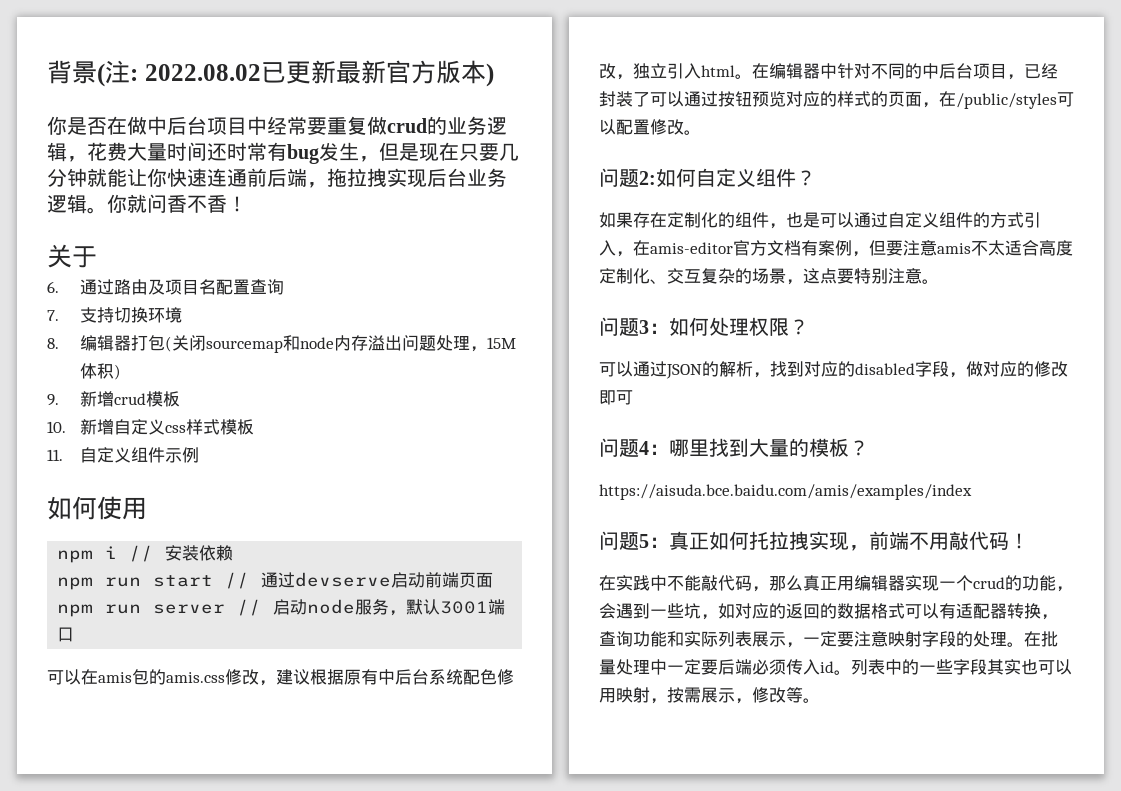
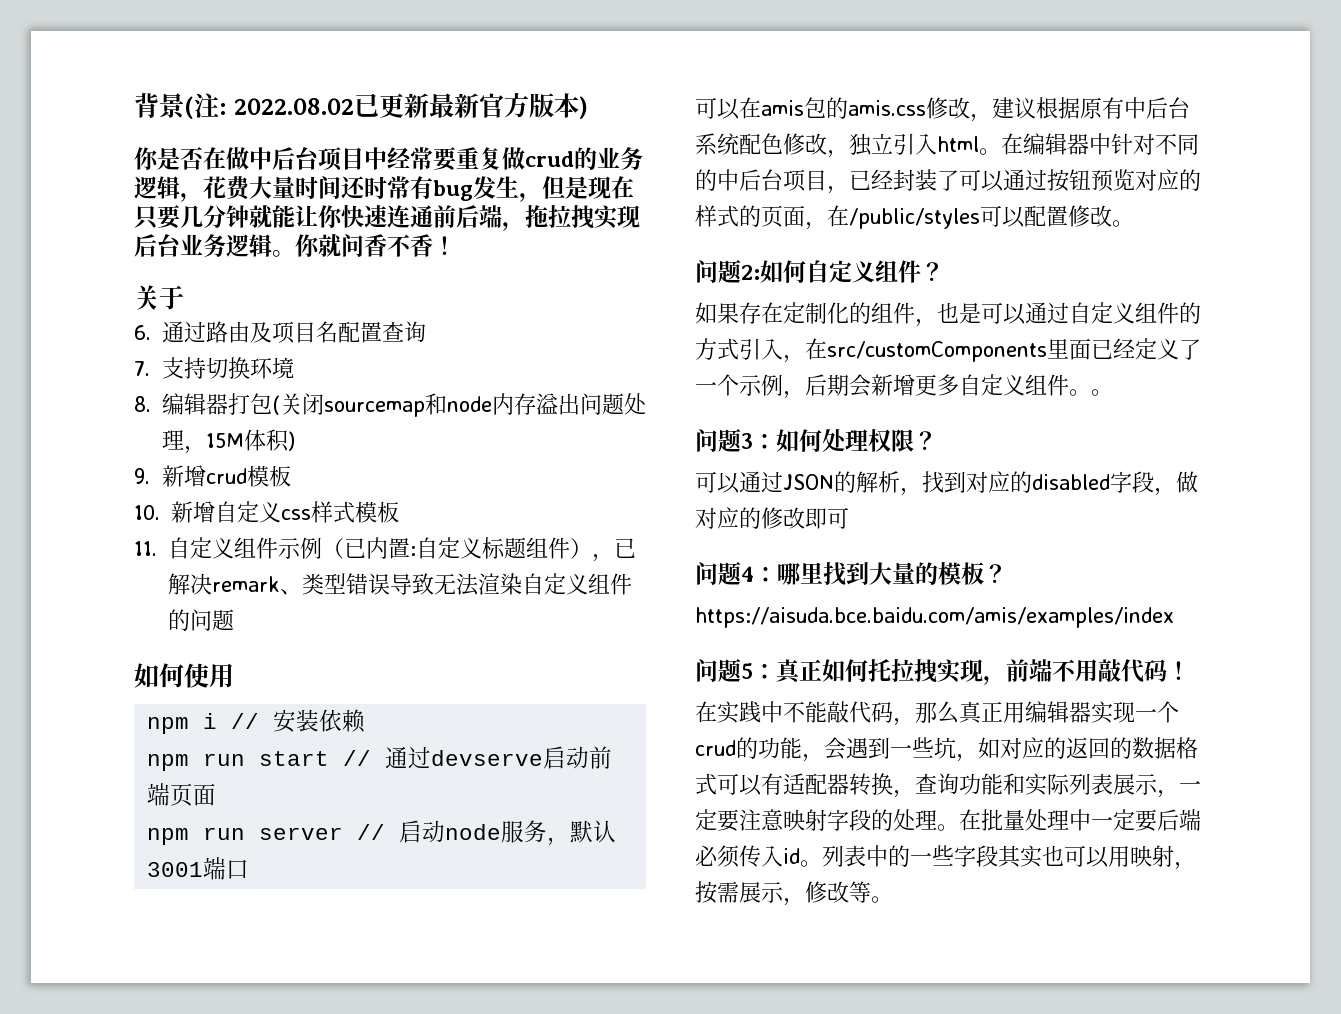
- 11.自定义组件示例
+ 11.自定义组件示例（已内置:自定义标题组件），已解决remark、类型错误导致无法渲染自定义组件的问题
- 如果存在定制化的组件，也是可以通过自定义组件的方式引入，在amis-editor官方文档有案例，但要注意amis不太适合高度定制化、交互复杂的场景，这点要特别注意。
+ 如果存在定制化的组件，也是可以通过自定义组件的方式引入，在src/customComponents里面已经定义了一个示例，后期会新增更多自定义组件。。

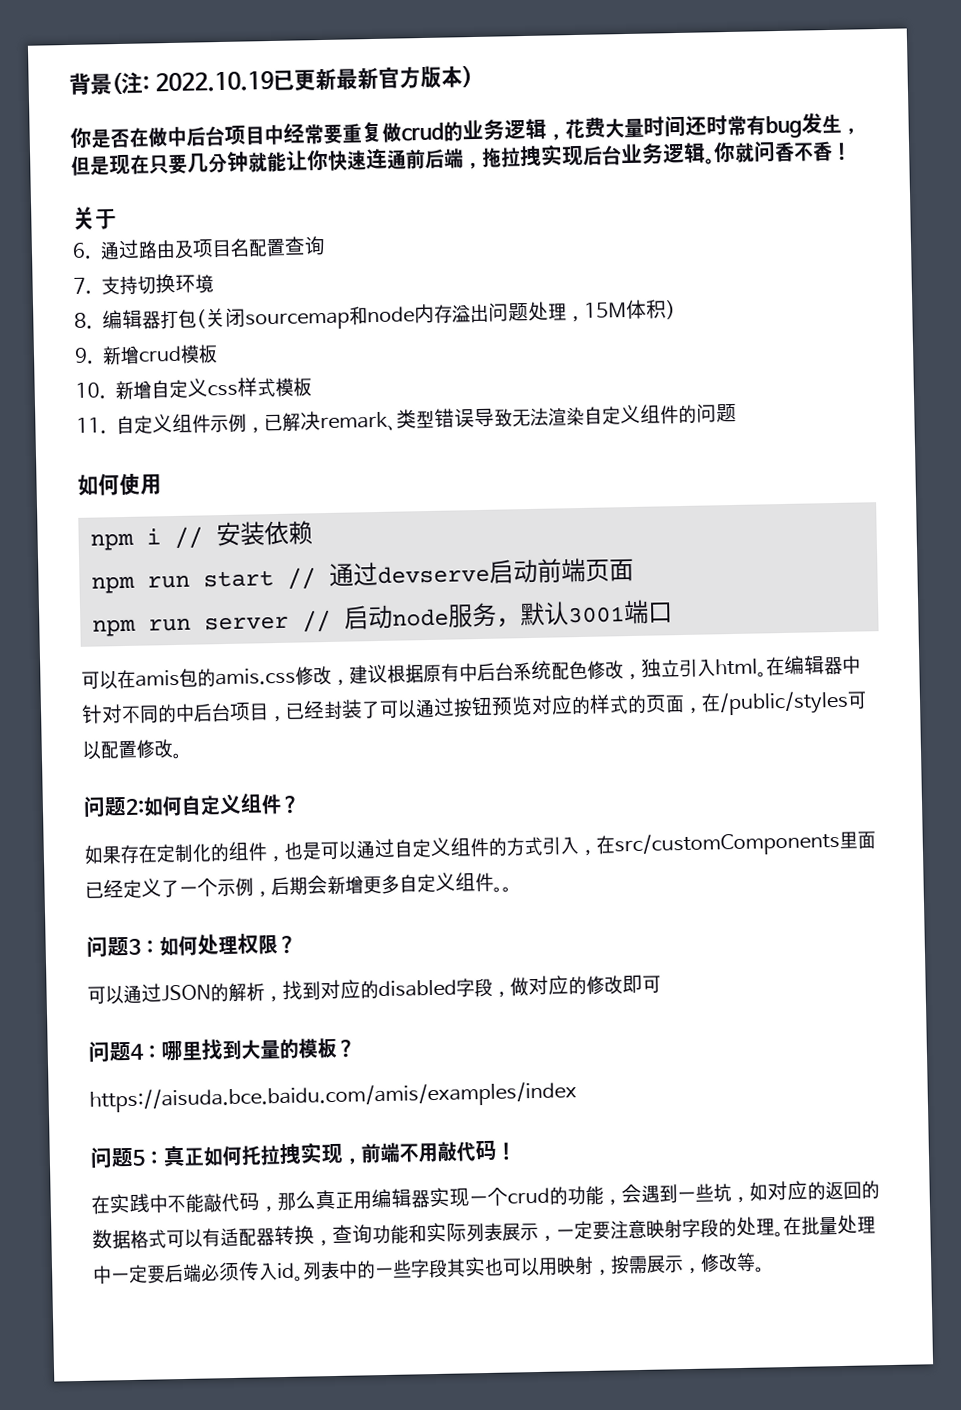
- 背景(注: 2022.08.02已更新最新官方版本)
+ 背景(注: 2022.10.19已更新最新官方版本)
- 11.自定义组件示例（已内置:自定义标题组件），已解决remark、类型错误导致无法渲染自定义组件的问题
+ 11.自定义组件示例，已解决remark、类型错误导致无法渲染自定义组件的问题

